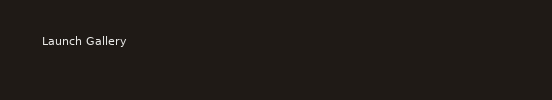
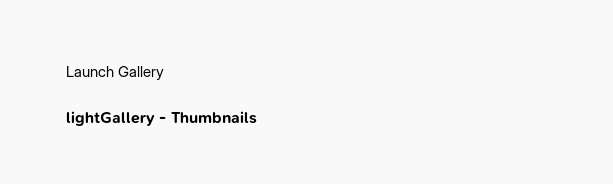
+ lightGallery - Thumbnails

